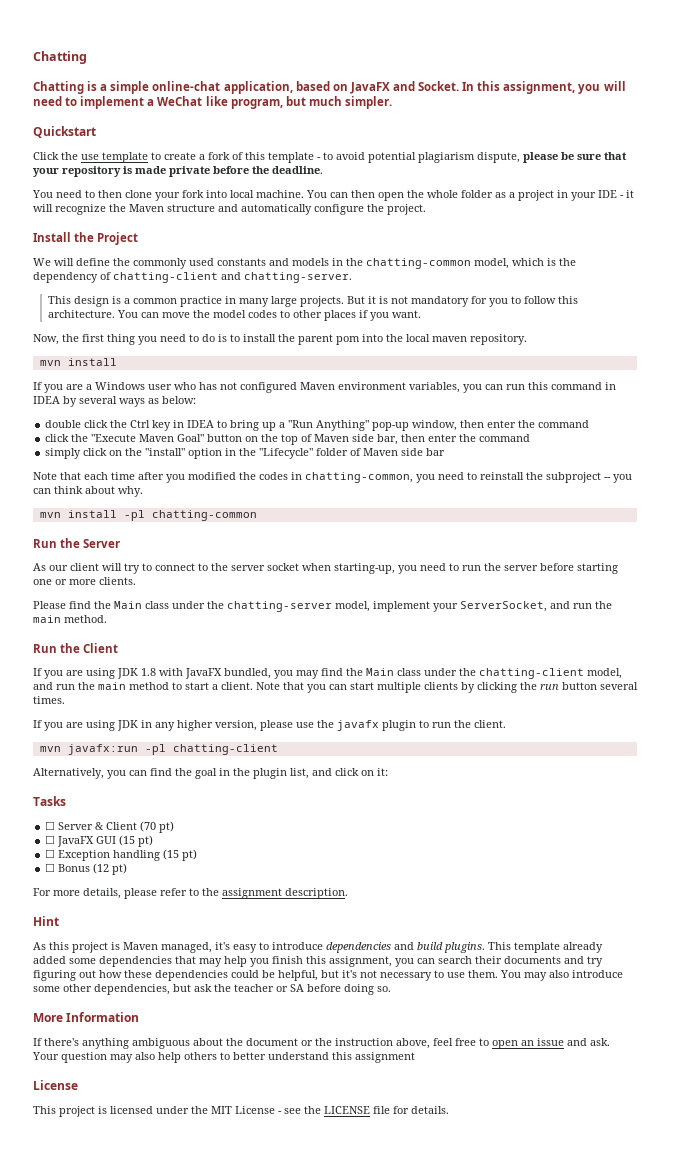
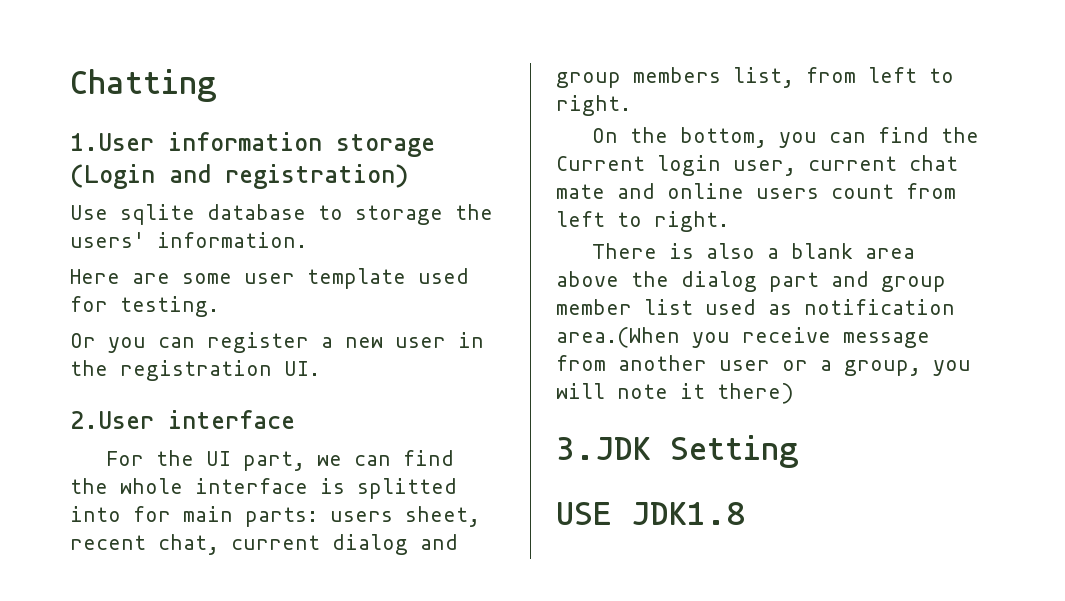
- Chatting is a simple online-chat application, based on JavaFX and Socket. In this assignment, you will need to implement a WeChat like program, but much simpler.
- Quickstart
- Click the use template to create a fork of this template - to avoid potential plagiarism dispute, please be sure that your repository is made private before the deadline.
- You need to then clone your fork into local machine. You can then open the whole folder as a project in your IDE - it will recognize the Maven structure and automatically configure the project.
- Install the Project
- We will define the commonly used constants and models in the chatting-common model, which is the dependency of chatting-client and chatting-server.
- This design is a common practice in many large projects. But it is not mandatory for you to follow this architecture. You can move the model codes to other places if you want.
- Now, the first thing you need to do is to install the parent pom into the local maven repository.
- mvn install
- If you are a Windows user who has not configured Maven environment variables, you can run this command in IDEA by several ways as below:
- double click the Ctrl key in IDEA to bring up a "Run Anything" pop-up window, then enter the command
- click the "Execute Maven Goal" button on the top of Maven side bar, then enter the command
- simply click on the "install" option in the "Lifecycle" folder of Maven side bar
- Note that each time after you modified the codes in chatting-common, you need to reinstall the subproject -- you can think about why.
- mvn install -pl chatting-common
- Run the Server
- As our client will try to connect to the server socket when starting-up, you need to run the server before starting one or more clients.
- Please find the Main class under the chatting-server model, implement your ServerSocket, and run the main method.
- Run the Client
- If you are using JDK 1.8 with JavaFX bundled, you may find the Main class under the chatting-client model, and run the main method to start a client. Note that you can start multiple clients by clicking the run button several times.
- If you are using JDK in any higher version, please use the javafx plugin to run the client.
- mvn javafx:run -pl chatting-client
- Alternatively, you can find the goal in the plugin list, and click on it:
- Tasks
- ☐ Server & Client (70 pt)
- ☐ JavaFX GUI (15 pt)
- ☐ Exception handling (15 pt)
- ☐ Bonus (12 pt)
- For more details, please refer to the assignment description.
- Hint
- As this project is Maven managed, it's easy to introduce dependencies and build plugins. This template already added some dependencies that may help you finish this assignment, you can search their documents and try figuring out how these dependencies could be helpful, but it's not necessary to use them. You may also introduce some other dependencies, but ask the teacher or SA before doing so.
- More Information
- If there's anything ambiguous about the document or the instruction above, feel free to open an issue and ask. Your question may also help others to better understand this assignment
- License
- This project is licensed under the MIT License - see the LICENSE file for details.
+ 1.User information storage (Login and registration)
+ Use sqlite database to storage the users' information.
+ Here are some user template used for testing.
+ Or you can register a new user in the registration UI.
+ 2.User interface
+ For the UI part, we can find the whole interface is splitted into for main parts: users sheet, recent chat, current dialog and group members list, from left to right.
+ On the bottom, you can find the Current login user, current chat mate and online users count from left to right.
+ There is also a blank area above the dialog part and group member list used as notification area.(When you receive message from another user or a group, you will note it there)
+ 3.JDK Setting
+ USE JDK1.8

